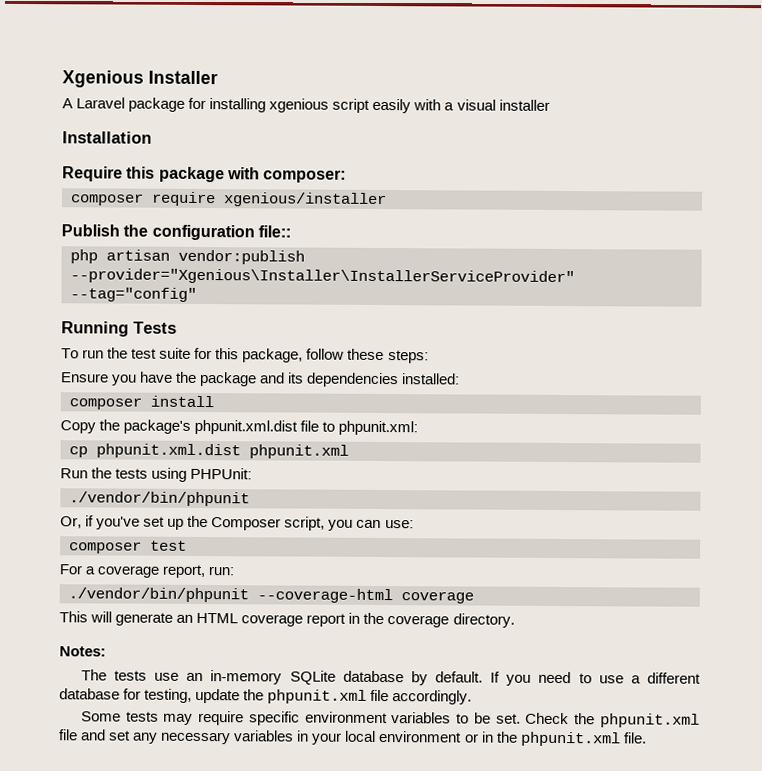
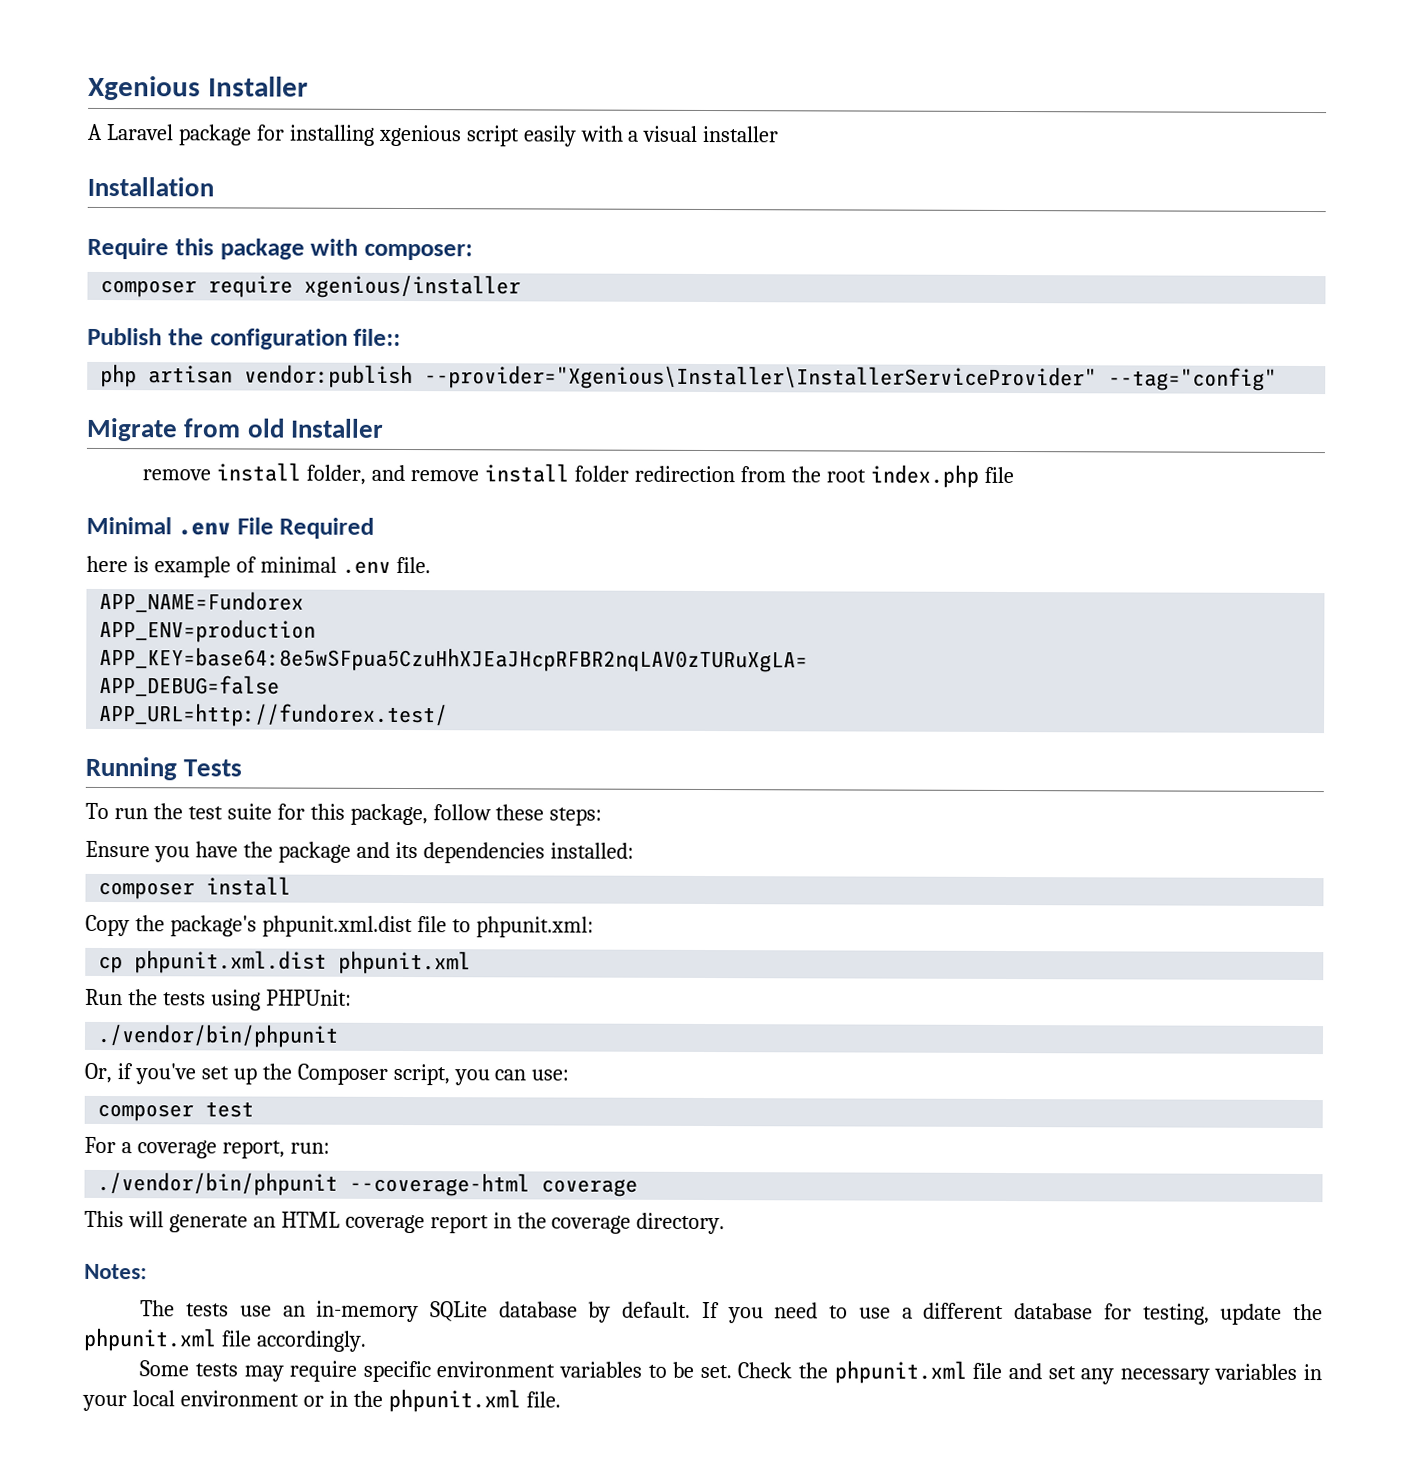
+ Migrate from old Installer
+ remove install folder, and remove install folder redirection from the root index.php file
+ Minimal .env File Required
+ here is example of minimal .env file.
+ APP_NAME=Fundorex
+ APP_ENV=production
+ APP_KEY=base64:8e5wSFpua5CzuHhXJEaJHcpRFBR2nqLAV0zTURuXgLA=
+ APP_DEBUG=false
+ APP_URL=http://fundorex.test/

